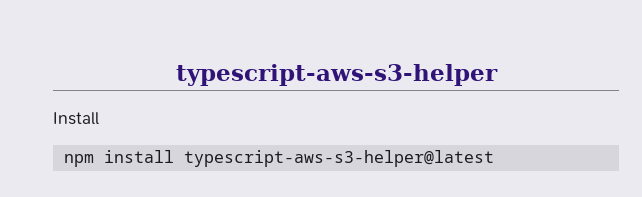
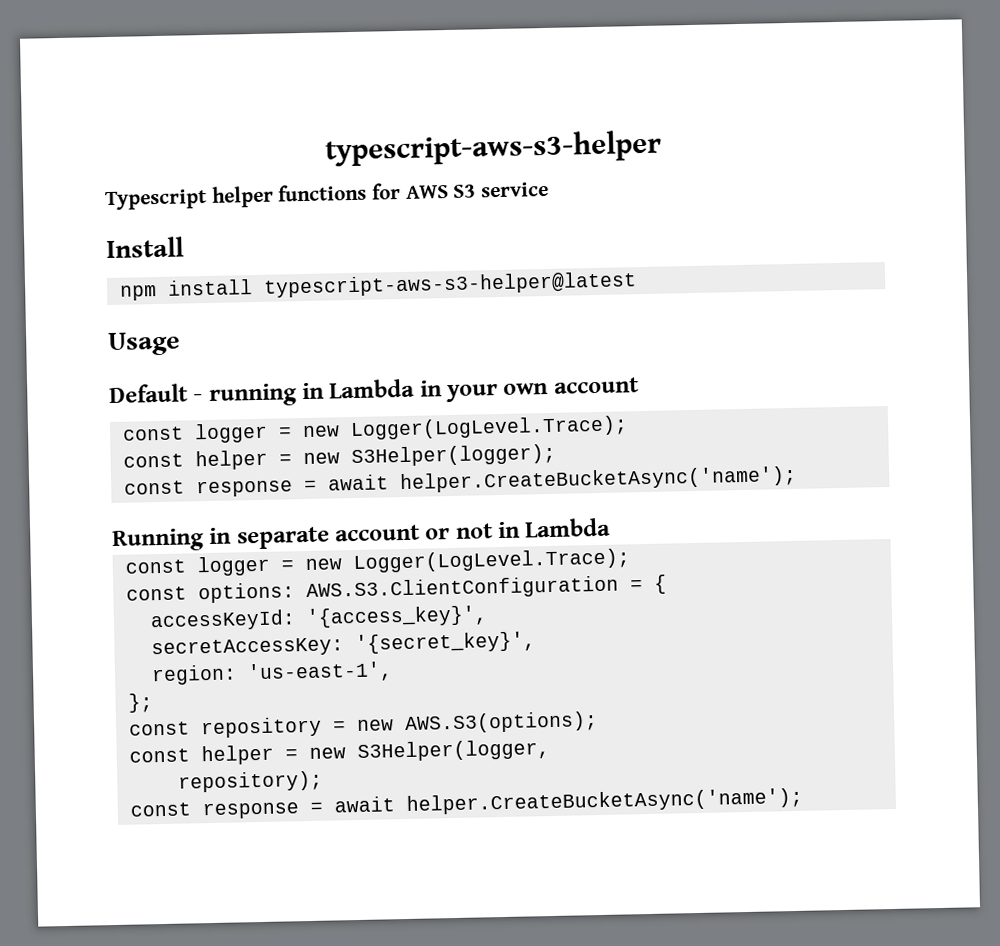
+ Typescript helper functions for AWS S3 service
  Install
  npm install typescript-aws-s3-helper@latest
+ Usage
+ Default - running in Lambda in your own account
+ const logger = new Logger(LogLevel.Trace);
+ const helper = new S3Helper(logger);
+ const response = await helper.CreateBucketAsync('name');
+ Running in separate account or not in Lambda
+ const logger = new Logger(LogLevel.Trace);
+ const options: AWS.S3.ClientConfiguration = {
+ accessKeyId: '{access_key}',
+ secretAccessKey: '{secret_key}',
+ region: 'us-east-1',
+ };
+ const repository = new AWS.S3(options);
+ const helper = new S3Helper(logger,
+ repository);
+ const response = await helper.CreateBucketAsync('name');

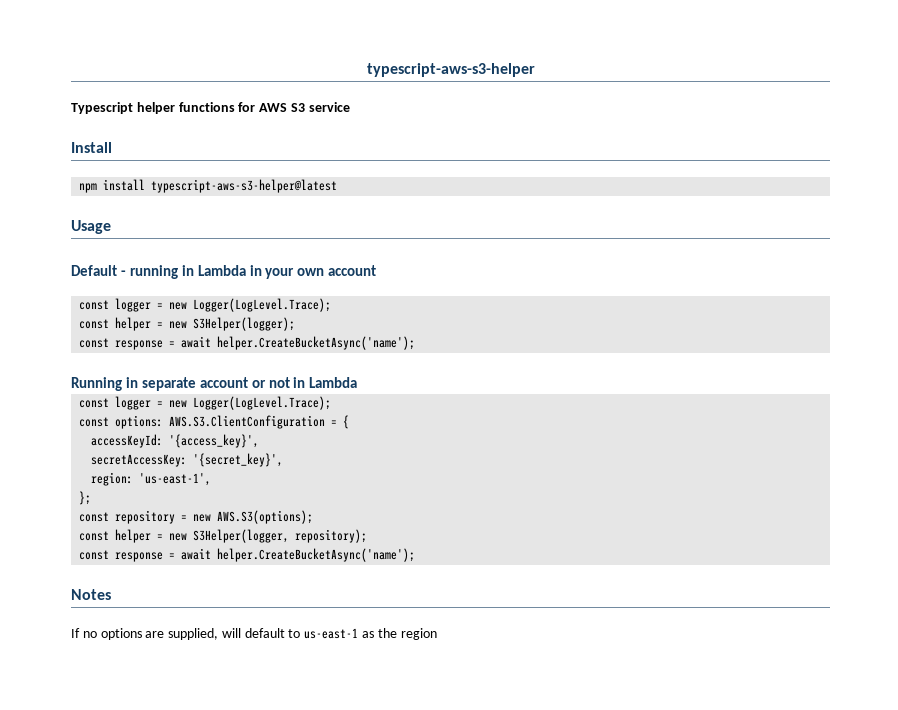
- const helper = new S3Helper(logger,
- repository);
+ const helper = new S3Helper(logger, repository);
+ Notes
+ If no options are supplied, will default to us-east-1 as the region

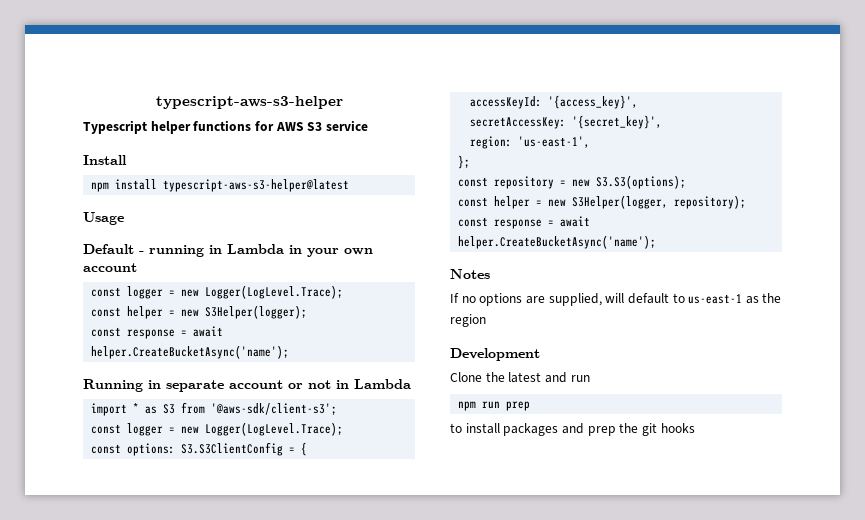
+ import * as S3 from '@aws-sdk/client-s3';
- const options: AWS.S3.ClientConfiguration = {
+ const options: S3.S3ClientConfig = {
- const repository = new AWS.S3(options);
+ const repository = new S3.S3(options);
+ Development
+ Clone the latest and run
+ npm run prep
+ to install packages and prep the git hooks

